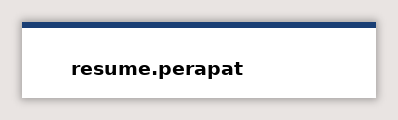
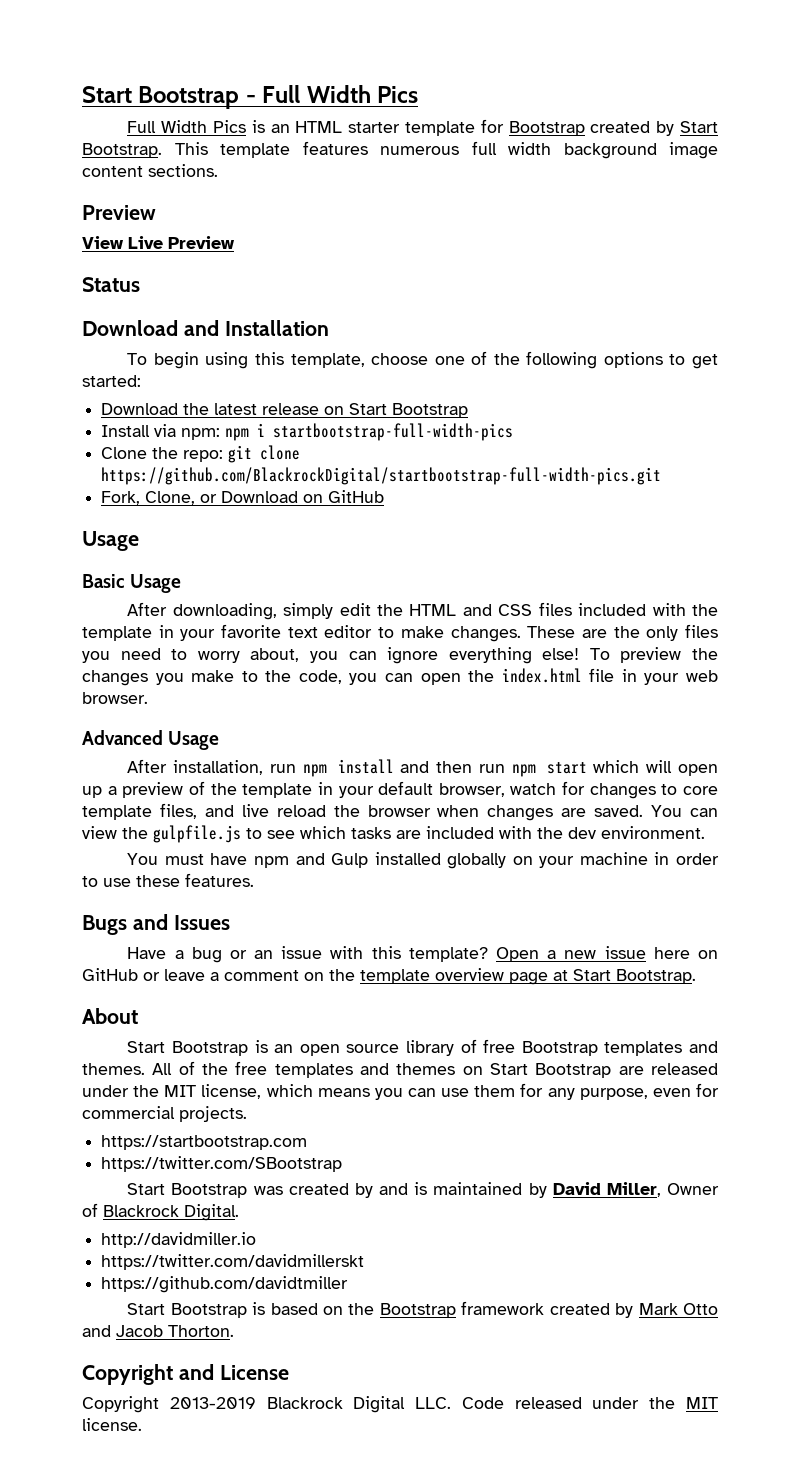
- resume.perapat
+ Start Bootstrap - Full Width Pics
+ Full Width Pics is an HTML starter template for Bootstrap created by Start Bootstrap. This template features numerous full width background image content sections.
+ Preview
+ View Live Preview
+ Status
+ Download and Installation
+ To begin using this template, choose one of the following options to get started:
+ Download the latest release on Start Bootstrap
+ Install via npm: npm i startbootstrap-full-width-pics
+ Clone the repo: git clone https://github.com/BlackrockDigital/startbootstrap-full-width-pics.git
+ Fork, Clone, or Download on GitHub
+ Usage
+ Basic Usage
+ After downloading, simply edit the HTML and CSS files included with the template in your favorite text editor to make changes. These are the only files you need to worry about, you can ignore everything else! To preview the changes you make to the code, you can open the index.html file in your web browser.
+ Advanced Usage
+ After installation, run npm install and then run npm start which will open up a preview of the template in your default browser, watch for changes to core template files, and live reload the browser when changes are saved. You can view the gulpfile.js to see which tasks are included with the dev environment.
+ You must have npm and Gulp installed globally on your machine in order to use these features.
+ Bugs and Issues
+ Have a bug or an issue with this template? Open a new issue here on GitHub or leave a comment on the template overview page at Start Bootstrap.
+ About
+ Start Bootstrap is an open source library of free Bootstrap templates and themes. All of the free templates and themes on Start Bootstrap are released under the MIT license, which means you can use them for any purpose, even for commercial projects.
+ https://startbootstrap.com
+ https://twitter.com/SBootstrap
+ Start Bootstrap was created by and is maintained by David Miller, Owner of Blackrock Digital.
+ http://davidmiller.io
+ https://twitter.com/davidmillerskt
+ https://github.com/davidtmiller
+ Start Bootstrap is based on the Bootstrap framework created by Mark Otto and Jacob Thorton.
+ Copyright and License
+ Copyright 2013-2019 Blackrock Digital LLC. Code released under the MIT license.

